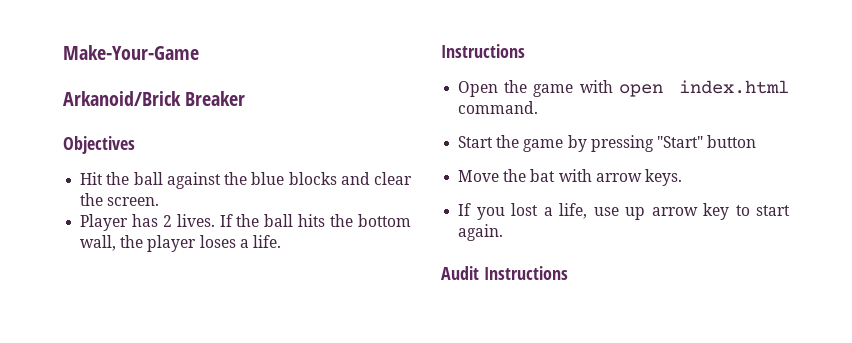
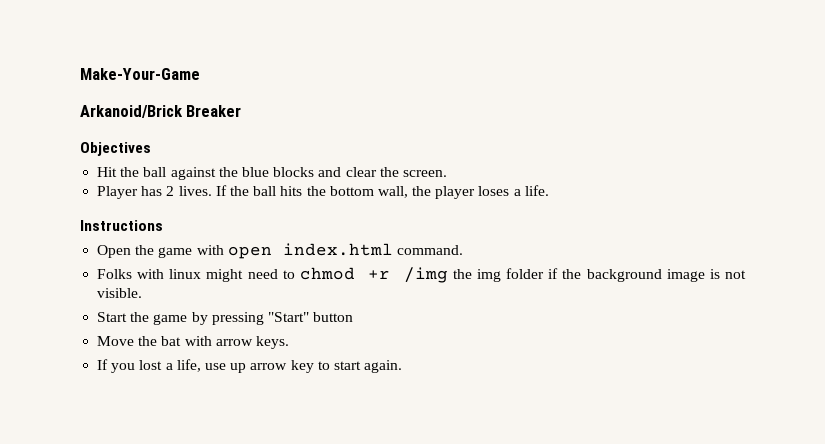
+ Folks with linux might need to chmod +r /img the img folder if the background image is not visible.
- Audit Instructions

